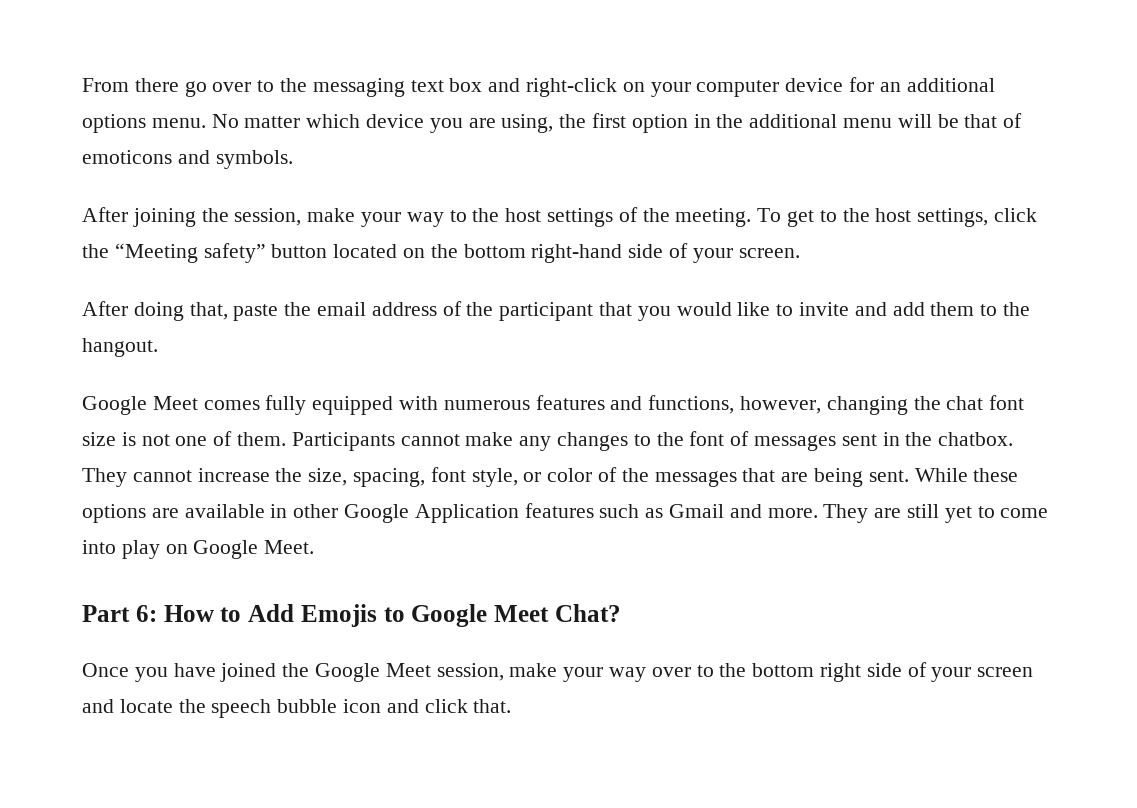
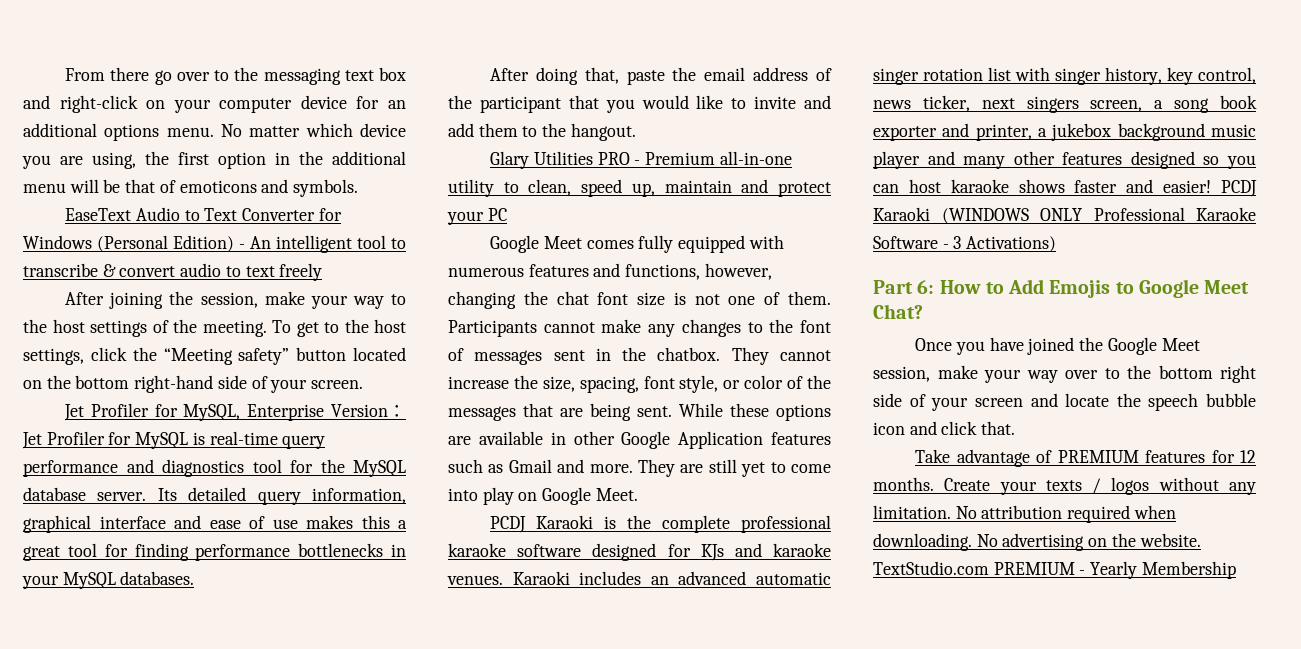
+ EaseText Audio to Text Converter for Windows (Personal Edition) - An intelligent tool to transcribe & convert audio to text freely
+ Jet Profiler for MySQL, Enterprise Version：Jet Profiler for MySQL is real-time query performance and diagnostics tool for the MySQL database server. Its detailed query information, graphical interface and ease of use makes this a great tool for finding performance bottlenecks in your MySQL databases.
+ Glary Utilities PRO - Premium all-in-one utility to clean, speed up, maintain and protect your PC
+ PCDJ Karaoki is the complete professional karaoke software designed for KJs and karaoke venues. Karaoki includes an advanced automatic singer rotation list with singer history, key control, news ticker, next singers screen, a song book exporter and printer, a jukebox background music player and many other features designed so you can host karaoke shows faster and easier! PCDJ Karaoki (WINDOWS ONLY Professional Karaoke Software - 3 Activations)
+ Take advantage of PREMIUM features for 12 months. Create your texts / logos without any limitation. No attribution required when downloading. No advertising on the website. TextStudio.com PREMIUM - Yearly Membership

